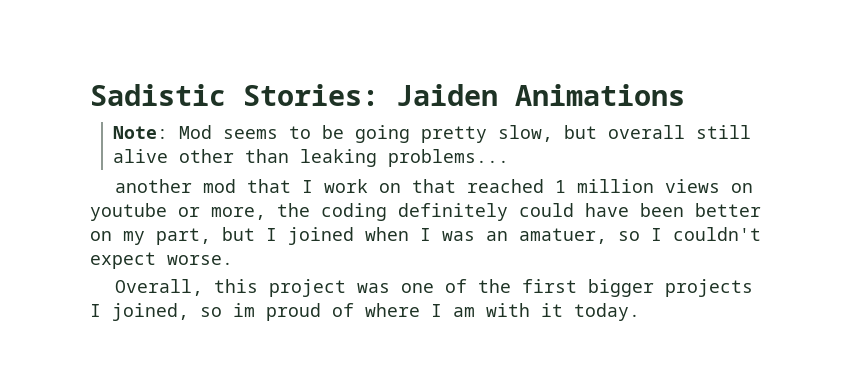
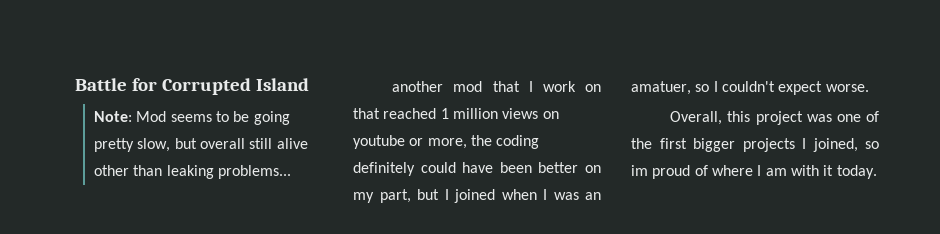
- Sadistic Stories: Jaiden Animations
+ Battle for Corrupted Island

